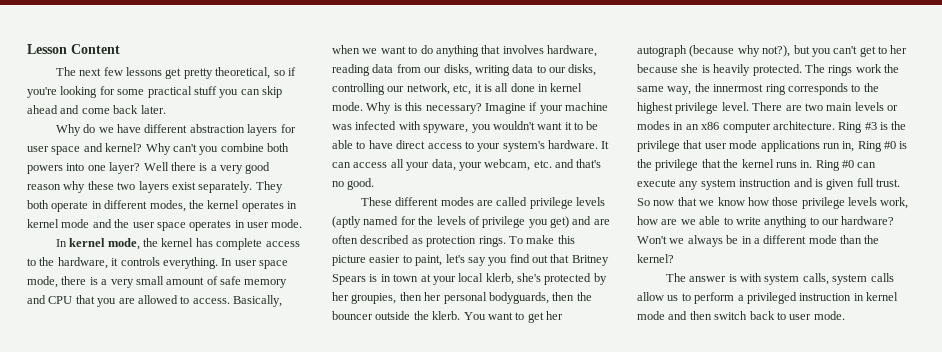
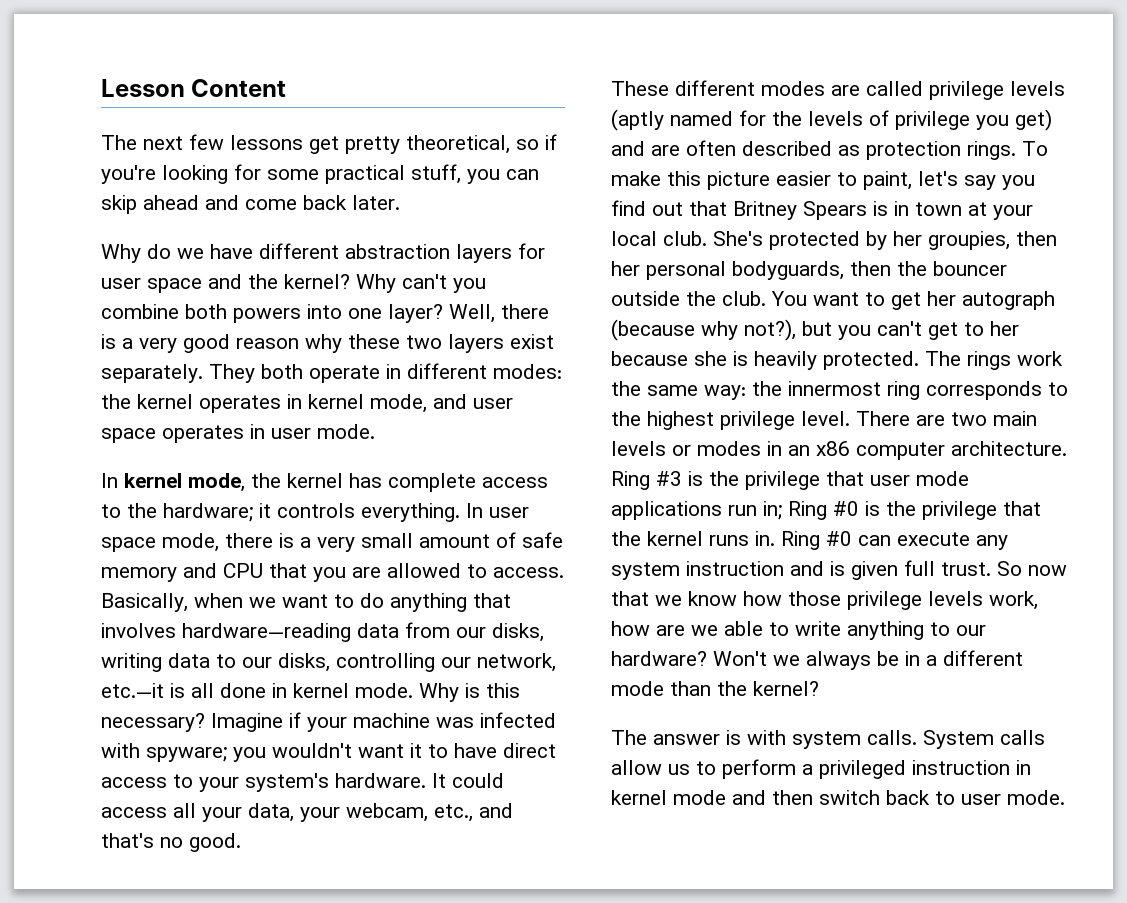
- The next few lessons get pretty theoretical, so if you're looking for some practical stuff you can skip ahead and come back later.
+ The next few lessons get pretty theoretical, so if you're looking for some practical stuff, you can skip ahead and come back later.
- Why do we have different abstraction layers for user space and kernel?
+ Why do we have different abstraction layers for user space and the kernel?
- Well there is a very good reason why these two layers exist separately.
+ Well, there is a very good reason why these two layers exist separately.
- They both operate in different modes, the kernel operates in kernel mode and the user space operates in user mode.
+ They both operate in different modes: the kernel operates in kernel mode, and user space operates in user mode.
- In kernel mode, the kernel has complete access to the hardware, it controls everything.
+ In kernel mode, the kernel has complete access to the hardware; it controls everything.
- Basically, when we want to do anything that involves hardware, reading data from our disks, writing data to our disks, controlling our network, etc, it is all done in kernel mode.
+ Basically, when we want to do anything that involves hardware—reading data from our disks, writing data to our disks, controlling our network, etc.—it is all done in kernel mode.
- Imagine if your machine was infected with spyware, you wouldn't want it to be able to have direct access to your system's hardware.
+ Imagine if your machine was infected with spyware; you wouldn't want it to have direct access to your system's hardware.
- It can access all your data, your webcam, etc. and that's no good.
+ It could access all your data, your webcam, etc., and that's no good.
- To make this picture easier to paint, let's say you find out that Britney Spears is in town at your local klerb, she's protected by her groupies, then her personal bodyguards, then the bouncer outside the klerb.
+ To make this picture easier to paint, let's say you find out that Britney Spears is in town at your local club. She's protected by her groupies, then her personal bodyguards, then the bouncer outside the club.
- The rings work the same way, the innermost ring corresponds to the highest privilege level.
+ The rings work the same way: the innermost ring corresponds to the highest privilege level.
- Ring #3 is the privilege that user mode applications run in, Ring #0 is the privilege that the kernel runs in.
+ Ring #3 is the privilege that user mode applications run in; Ring #0 is the privilege that the kernel runs in.
- The answer is with system calls, system calls allow us to perform a privileged instruction in kernel mode and then switch back to user mode.
+ The answer is with system calls. System calls allow us to perform a privileged instruction in kernel mode and then switch back to user mode.

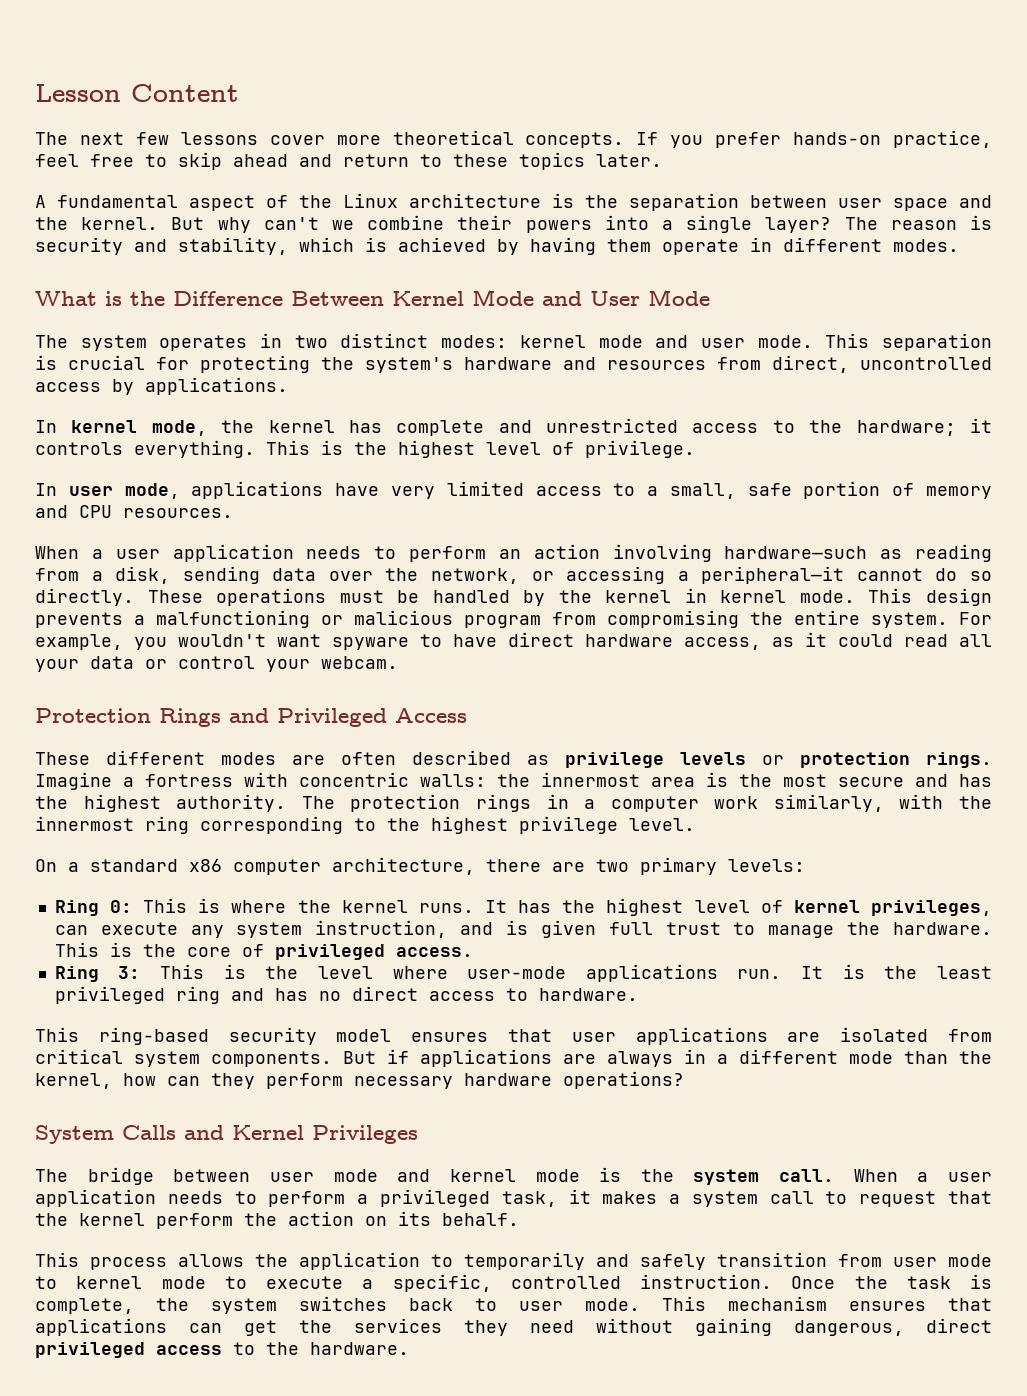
- The next few lessons get pretty theoretical, so if you're looking for some practical stuff, you can skip ahead and come back later.
- Why do we have different abstraction layers for user space and the kernel? Why can't you combine both powers into one layer? Well, there is a very good reason why these two layers exist separately. They both operate in different modes: the kernel operates in kernel mode, and user space operates in user mode.
+ The next few lessons cover more theoretical concepts. If you prefer hands-on practice, feel free to skip ahead and return to these topics later.
+ A fundamental aspect of the Linux architecture is the separation between user space and the kernel. But why can't we combine their powers into a single layer? The reason is security and stability, which is achieved by having them operate in different modes.
+ What is the Difference Between Kernel Mode and User Mode
+ The system operates in two distinct modes: kernel mode and user mode. This separation is crucial for protecting the system's hardware and resources from direct, uncontrolled access by applications.
- In kernel mode, the kernel has complete access to the hardware; it controls everything.
+ In kernel mode, the kernel has complete and unrestricted access to the hardware; it controls everything.
- In user space mode, there is a very small amount of safe memory and CPU that you are allowed to access. Basically, when we want to do anything that involves hardware—reading data from our disks, writing data to our disks, controlling our network, etc.—it is all done in kernel mode. Why is this necessary? Imagine if your machine was infected with spyware; you wouldn't want it to have direct access to your system's hardware. It could access all your data, your webcam, etc., and that's no good.
- These different modes are called privilege levels (aptly named for the levels of privilege you get) and are often described as protection rings. To make this picture easier to paint, let's say you find out that Britney Spears is in town at your local club. She's protected by her groupies, then her personal bodyguards, then the bouncer outside the club. You want to get her autograph (because why not?), but you can't get to her because she is heavily protected. The rings work the same way: the innermost ring corresponds to the highest privilege level. There are two main levels or modes in an x86 computer architecture. Ring #3 is the privilege that user mode applications run in; Ring #0 is the privilege that the kernel runs in. Ring #0 can execute any system instruction and is given full trust. So now that we know how those privilege levels work, how are we able to write anything to our hardware? Won't we always be in a different mode than the kernel?
- The answer is with system calls. System calls allow us to perform a privileged instruction in kernel mode and then switch back to user mode.
+ This is the highest level of privilege.
+ In user mode, applications have very limited access to a small, safe portion of memory and CPU resources.
+ When a user application needs to perform an action involving hardware—such as reading from a disk, sending data over the network, or accessing a peripheral—it cannot do so directly. These operations must be handled by the kernel in kernel mode. This design prevents a malfunctioning or malicious program from compromising the entire system. For example, you wouldn't want spyware to have direct hardware access, as it could read all your data or control your webcam.
+ Protection Rings and Privileged Access
+ These different modes are often described as privilege levels or protection rings. Imagine a fortress with concentric walls: the innermost area is the most secure and has the highest authority. The protection rings in a computer work similarly, with the innermost ring corresponding to the highest privilege level.
+ On a standard x86 computer architecture, there are two primary levels:
+ Ring 0: This is where the kernel runs. It has the highest level of kernel privileges, can execute any system instruction, and is given full trust to manage the hardware. This is the core of privileged access.
+ Ring 3: This is the level where user-mode applications run. It is the least privileged ring and has no direct access to hardware.
+ This ring-based security model ensures that user applications are isolated from critical system components. But if applications are always in a different mode than the kernel, how can they perform necessary hardware operations?
+ System Calls and Kernel Privileges
+ The bridge between user mode and kernel mode is the system call. When a user application needs to perform a privileged task, it makes a system call to request that the kernel perform the action on its behalf.
+ This process allows the application to temporarily and safely transition from user mode to kernel mode to execute a specific, controlled instruction. Once the task is complete, the system switches back to user mode. This mechanism ensures that applications can get the services they need without gaining dangerous, direct privileged access to the hardware.

